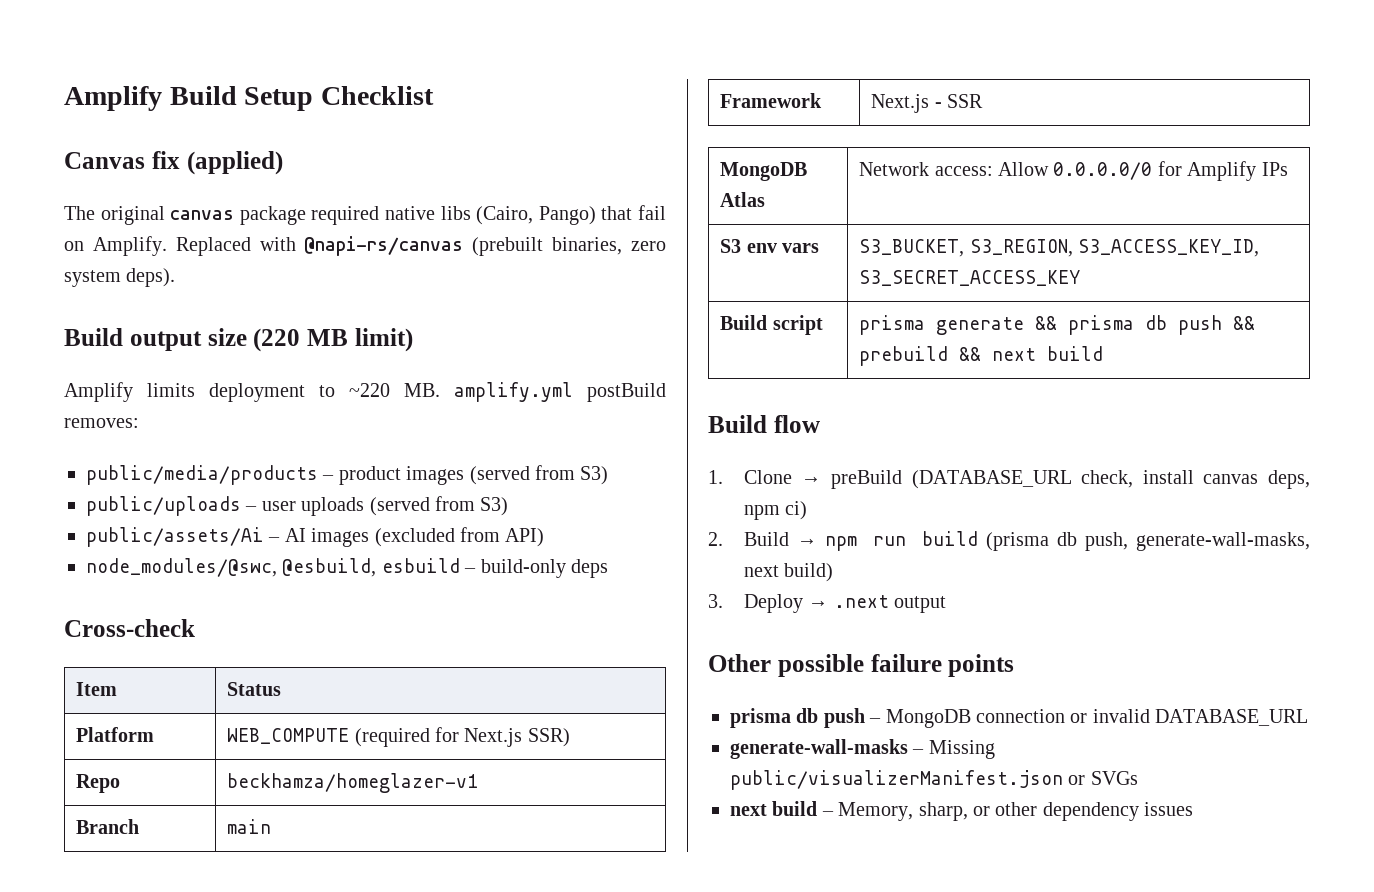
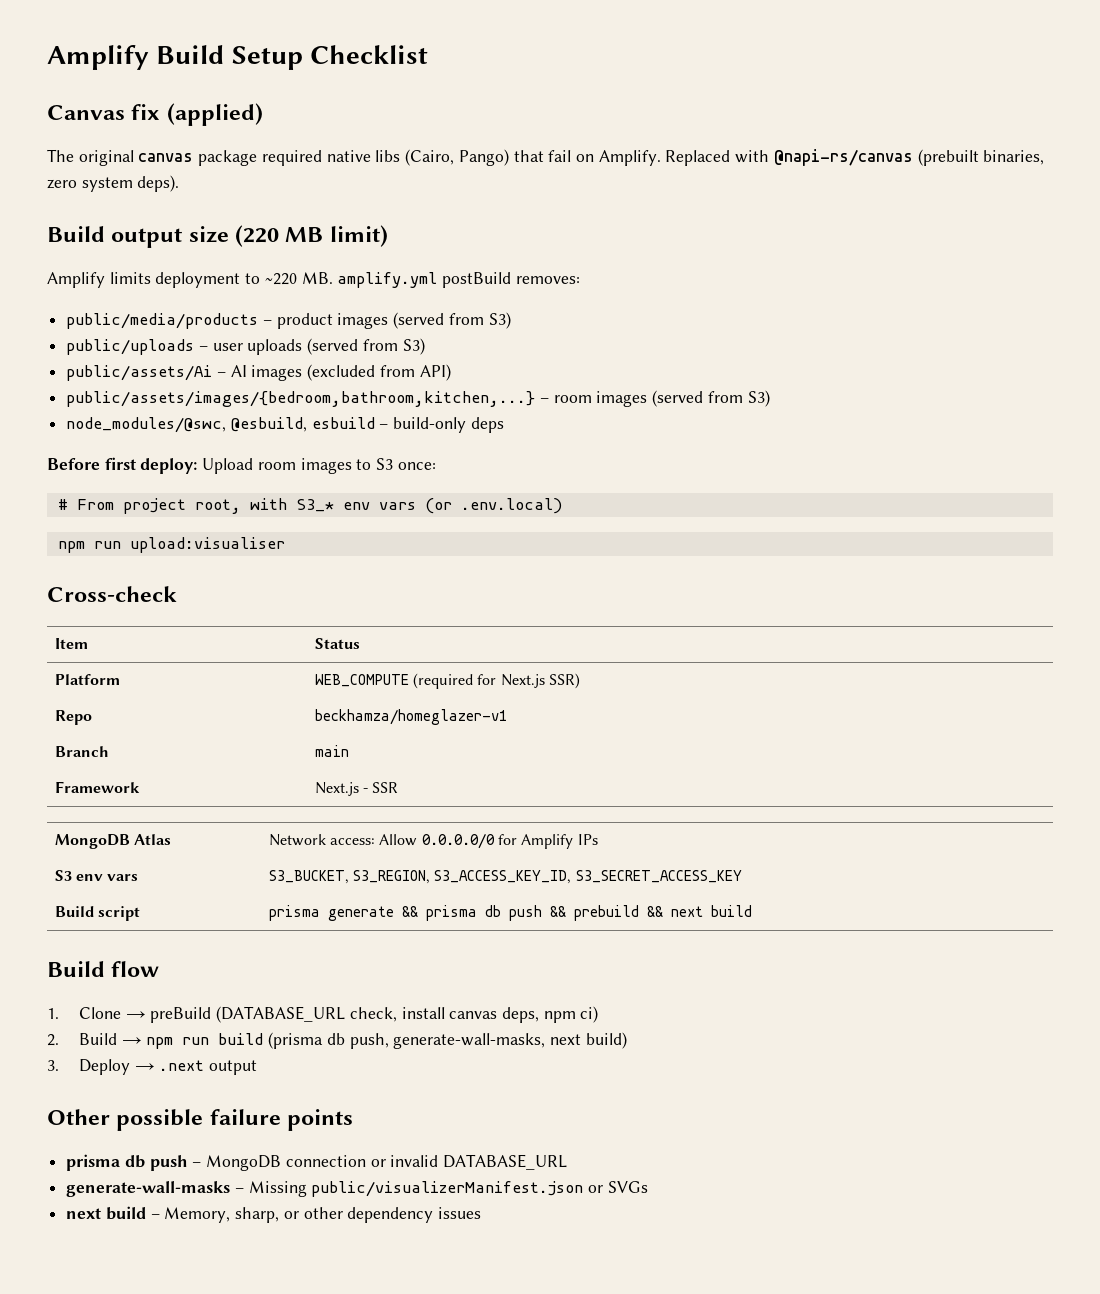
+ public/assets/images/{bedroom,bathroom,kitchen,...} – room images (served from S3)
+ Before first deploy: Upload room images to S3 once:
+ # From project root, with S3_* env vars (or .env.local)
+ npm run upload:visualiser

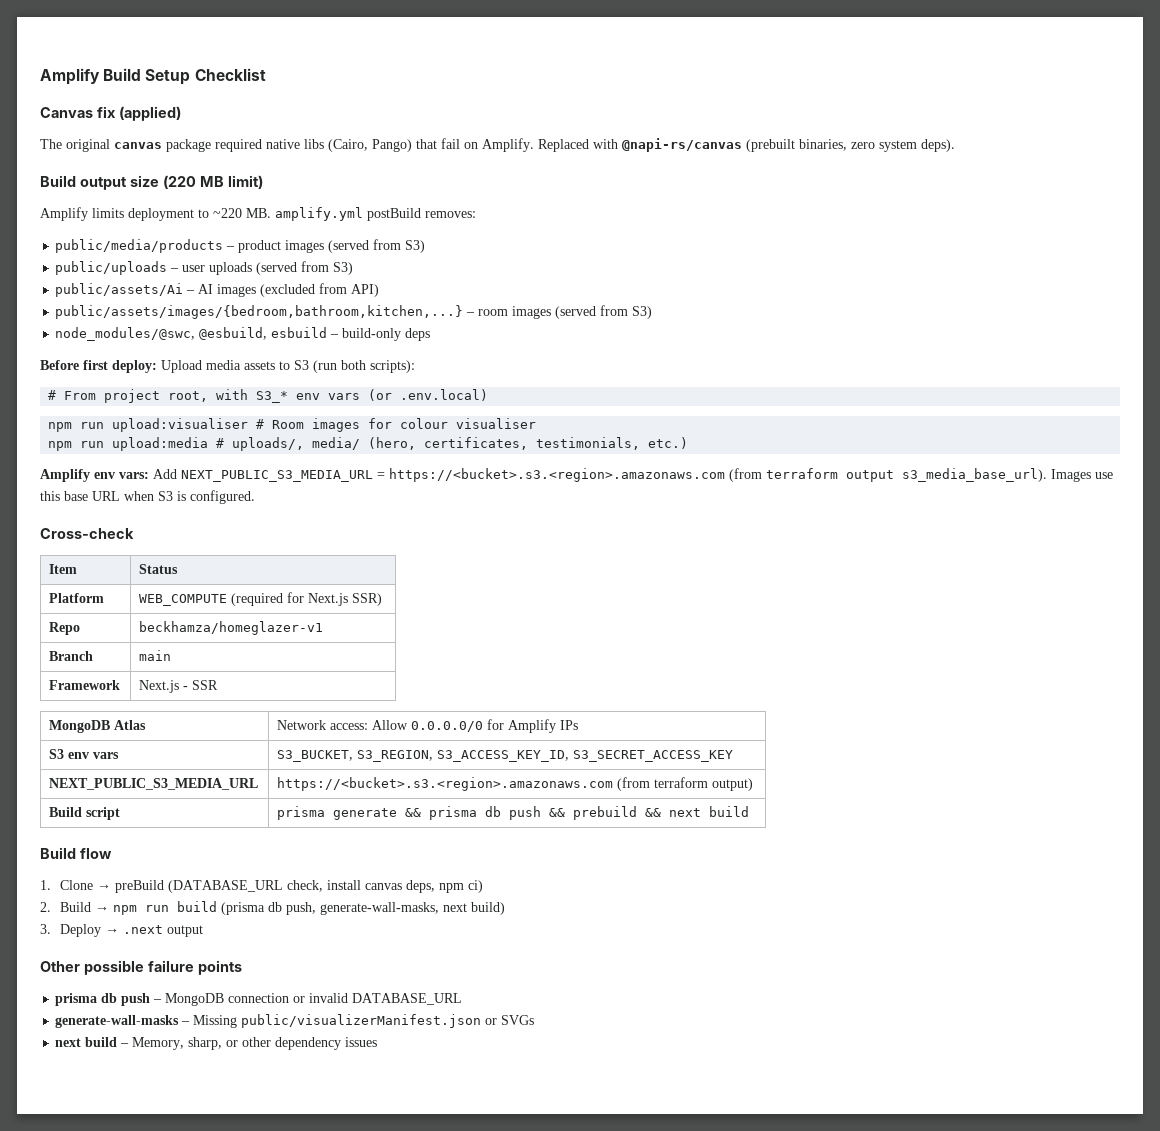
- Before first deploy: Upload room images to S3 once:
+ Before first deploy: Upload media assets to S3 (run both scripts):
- npm run upload:visualiser
+ npm run upload:visualiser # Room images for colour visualiser
+ npm run upload:media # uploads/, media/ (hero, certificates, testimonials, etc.)
+ Amplify env vars: Add NEXT_PUBLIC_S3_MEDIA_URL = https://<bucket>.s3.<region>.amazonaws.com (from terraform output s3_media_base_url). Images use this base URL when S3 is configured.
+ NEXT_PUBLIC_S3_MEDIA_URL | https://<bucket>.s3.<region>.amazonaws.com (from terraform output)

